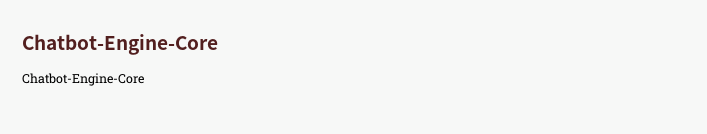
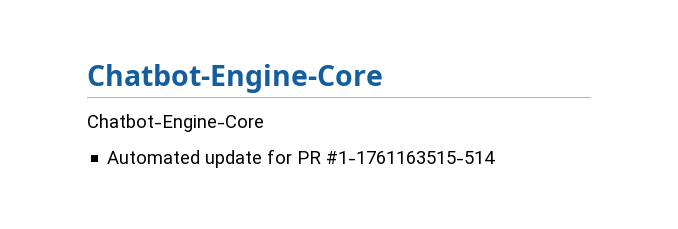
+ Automated update for PR #1-1761163515-514

